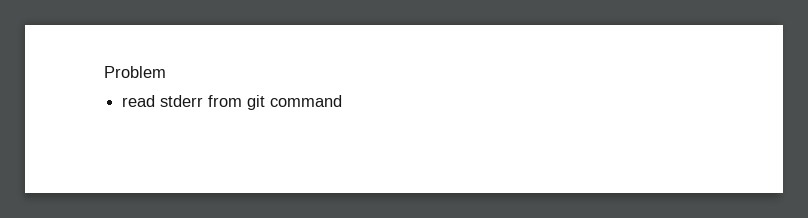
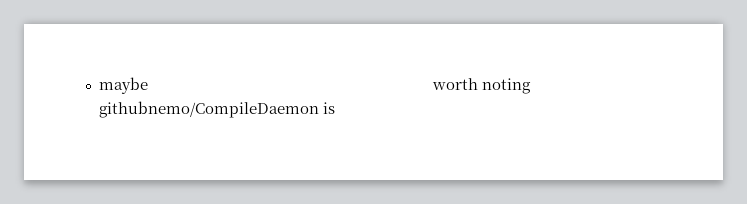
- Problem
- read stderr from git command
+ maybe githubnemo/CompileDaemon is worth noting

